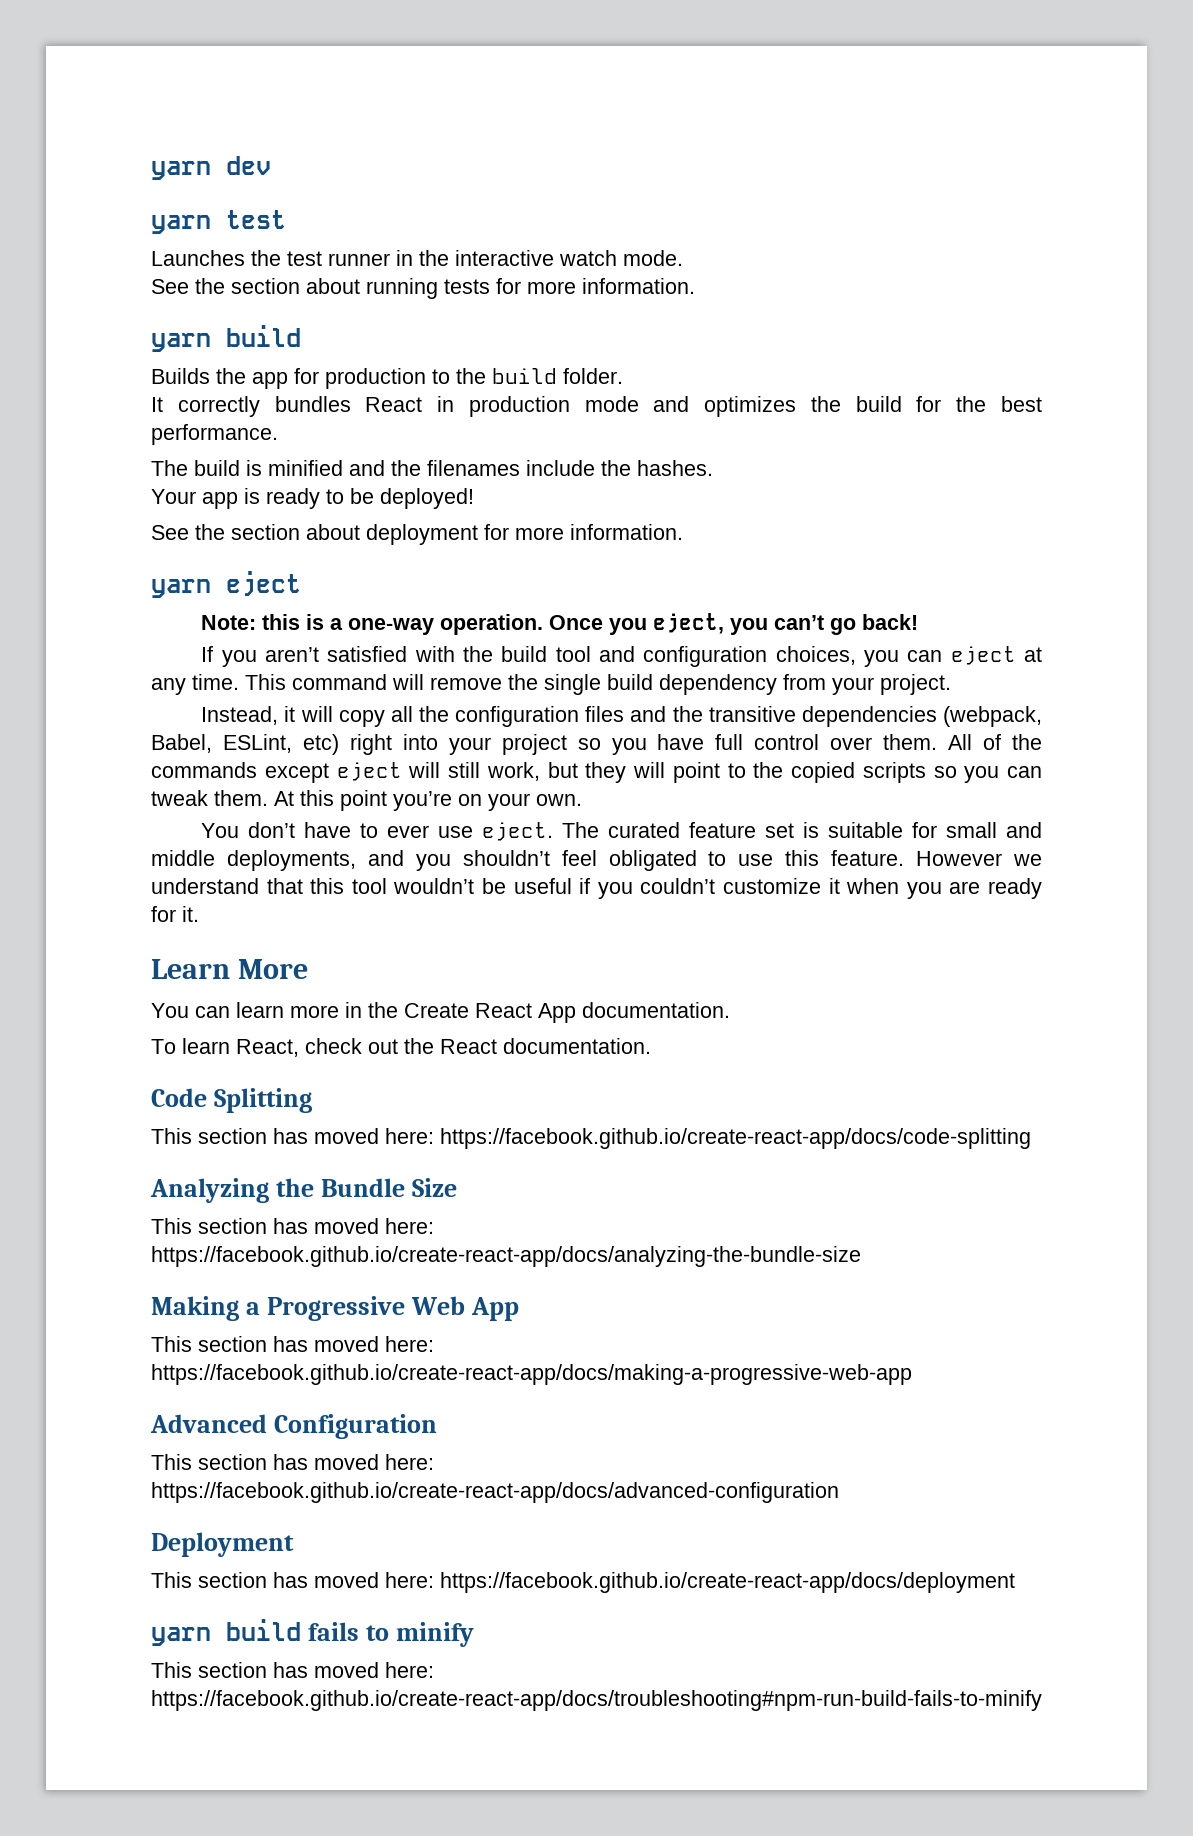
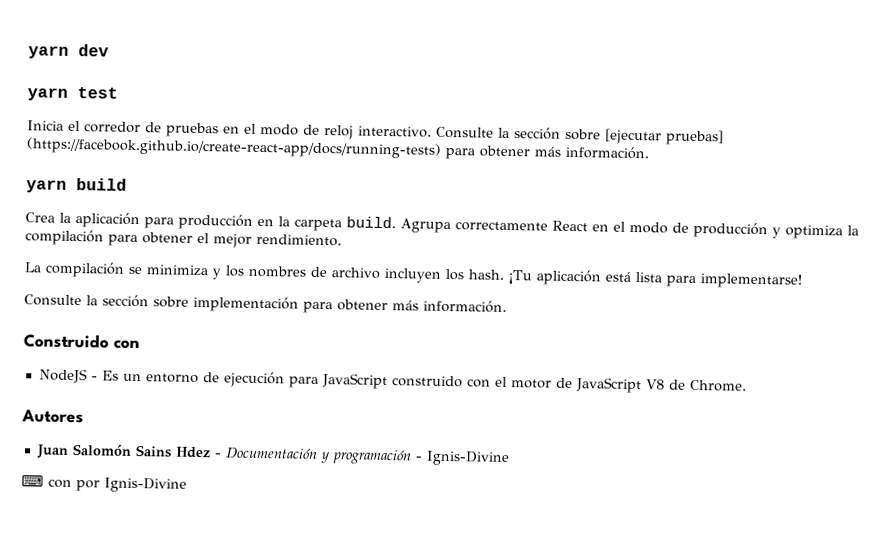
- Launches the test runner in the interactive watch mode.
- See the section about running tests for more information.
+ Inicia el corredor de pruebas en el modo de reloj interactivo. Consulte la sección sobre [ejecutar pruebas] (https://facebook.github.io/create-react-app/docs/running-tests) para obtener más información.
  yarn build
- Builds the app for production to the build folder.
- It correctly bundles React in production mode and optimizes the build for the best performance.
- The build is minified and the filenames include the hashes.
- Your app is ready to be deployed!
- See the section about deployment for more information.
- yarn eject
- Note: this is a one-way operation. Once you eject, you can’t go back!
- If you aren’t satisfied with the build tool and configuration choices, you can eject at any time. This command will remove the single build dependency from your project.
- Instead, it will copy all the configuration files and the transitive dependencies (webpack, Babel, ESLint, etc) right into your project so you have full control over them. All of the commands except eject will still work, but they will point to the copied scripts so you can tweak them. At this point you’re on your own.
- You don’t have to ever use eject. The curated feature set is suitable for small and middle deployments, and you shouldn’t feel obligated to use this feature. However we understand that this tool wouldn’t be useful if you couldn’t customize it when you are ready for it.
- Learn More
- You can learn more in the Create React App documentation.
- To learn React, check out the React documentation.
- Code Splitting
- This section has moved here: https://facebook.github.io/create-react-app/docs/code-splitting
- Analyzing the Bundle Size
- This section has moved here: https://facebook.github.io/create-react-app/docs/analyzing-the-bundle-size
- Making a Progressive Web App
- This section has moved here: https://facebook.github.io/create-react-app/docs/making-a-progressive-web-app
- Advanced Configuration
- This section has moved here: https://facebook.github.io/create-react-app/docs/advanced-configuration
- Deployment
- This section has moved here: https://facebook.github.io/create-react-app/docs/deployment
- yarn build fails to minify
- This section has moved here: https://facebook.github.io/create-react-app/docs/troubleshooting#npm-run-build-fails-to-minify
+ Crea la aplicación para producción en la carpeta build. Agrupa correctamente React en el modo de producción y optimiza la compilación para obtener el mejor rendimiento.
+ La compilación se minimiza y los nombres de archivo incluyen los hash. ¡Tu aplicación está lista para implementarse!
+ Consulte la sección sobre implementación para obtener más información.
+ Construido con
+ NodeJS - Es un entorno de ejecución para JavaScript construido con el motor de JavaScript V8 de Chrome.
+ Autores
+ Juan Salomón Sains Hdez - Documentación y programación - Ignis-Divine
+ ⌨ con por Ignis-Divine

